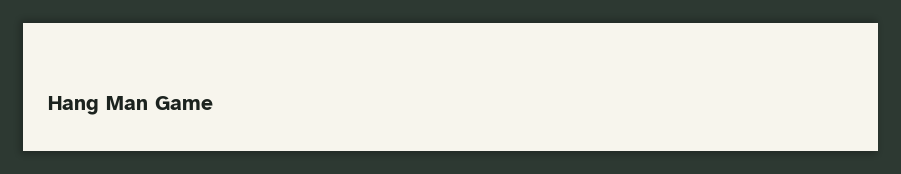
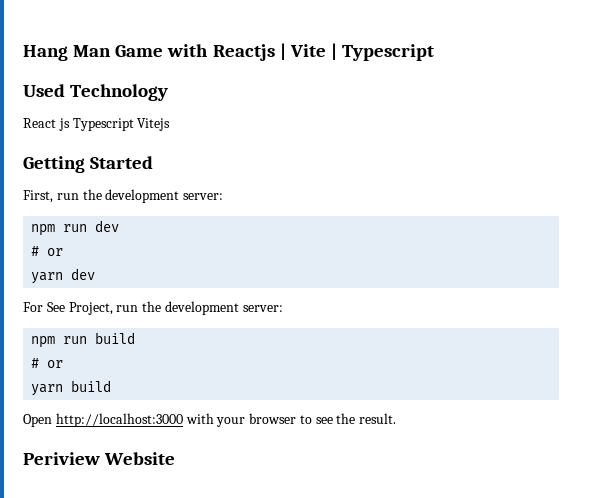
- Hang Man Game
+ Hang Man Game with Reactjs | Vite | Typescript
+ Used Technology
+ React js Typescript Vitejs
+ Getting Started
+ First, run the development server:
+ npm run dev
+ # or
+ yarn dev
+ For See Project, run the development server:
+ npm run build
+ # or
+ yarn build
+ Open http://localhost:3000 with your browser to see the result.
+ Periview Website

